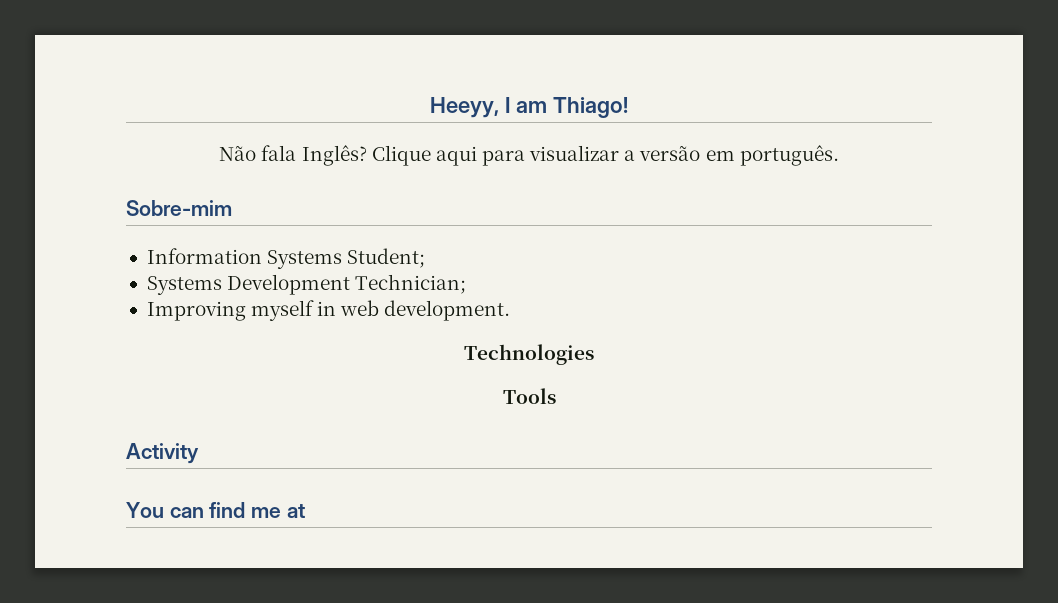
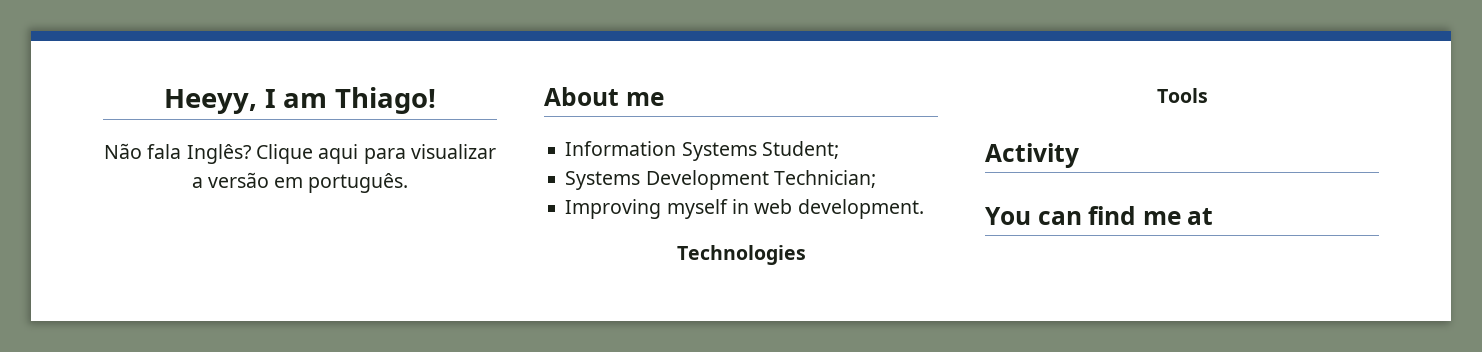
- Sobre-mim
+ About me

